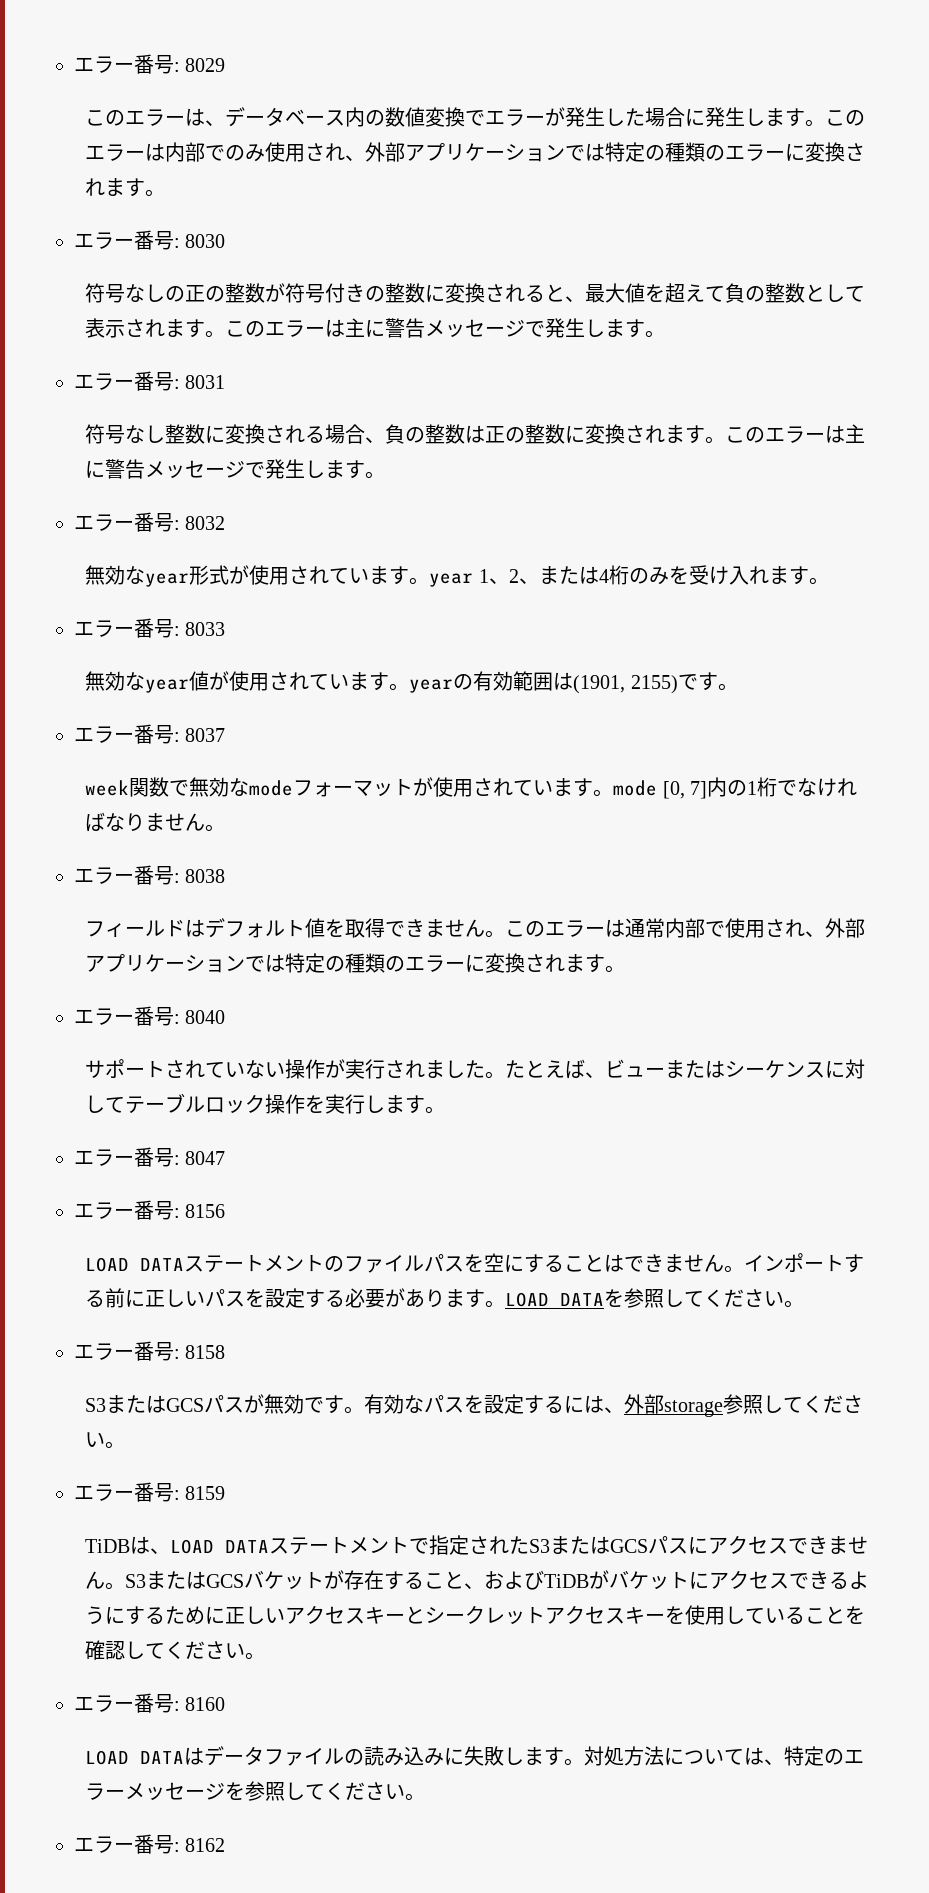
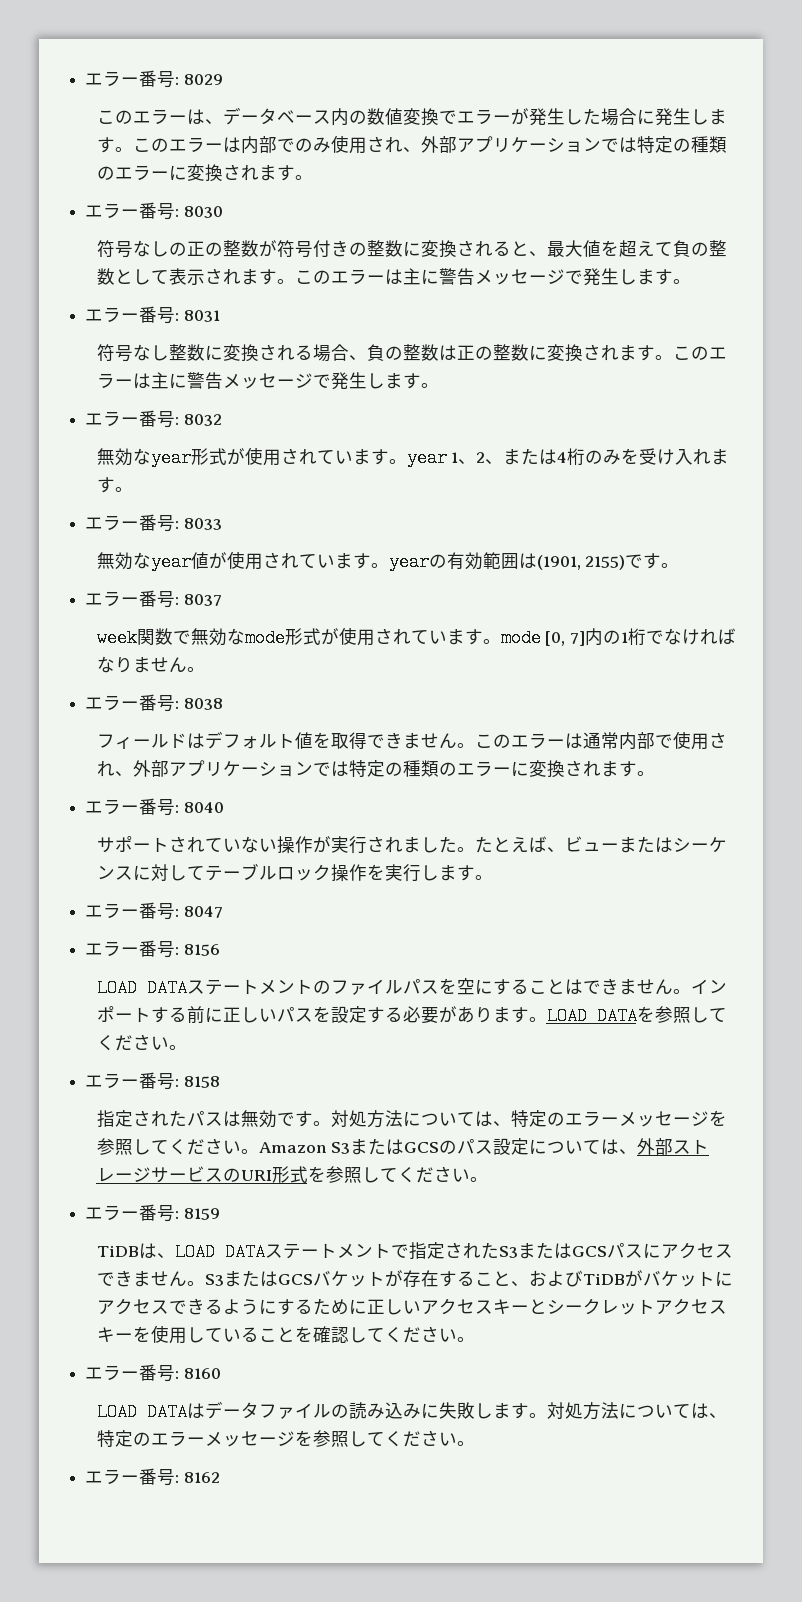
- week関数で無効なmodeフォーマットが使用されています。mode [0, 7]内の1桁でなければなりません。
+ week関数で無効なmode形式が使用されています。mode [0, 7]内の1桁でなければなりません。
- S3またはGCSパスが無効です。有効なパスを設定するには、外部storage参照してください。
+ 指定されたパスは無効です。対処方法については、特定のエラーメッセージを参照してください。Amazon S3またはGCSのパス設定については、外部ストレージサービスのURI形式を参照してください。

